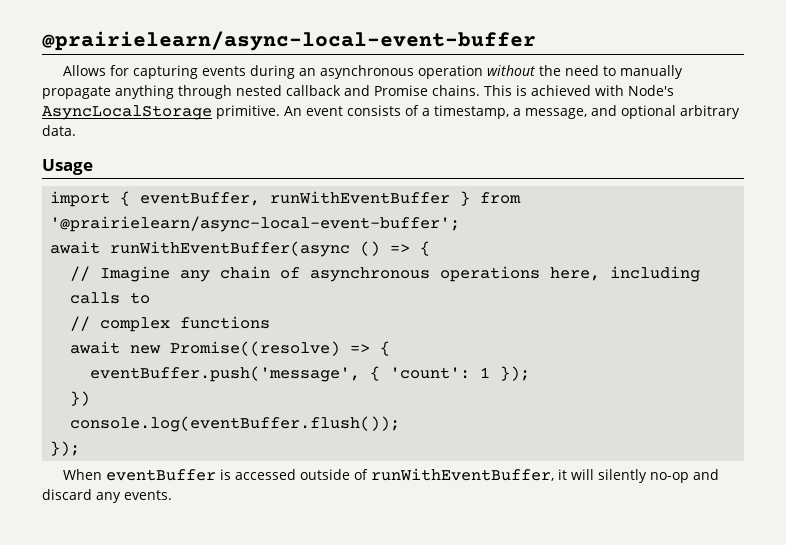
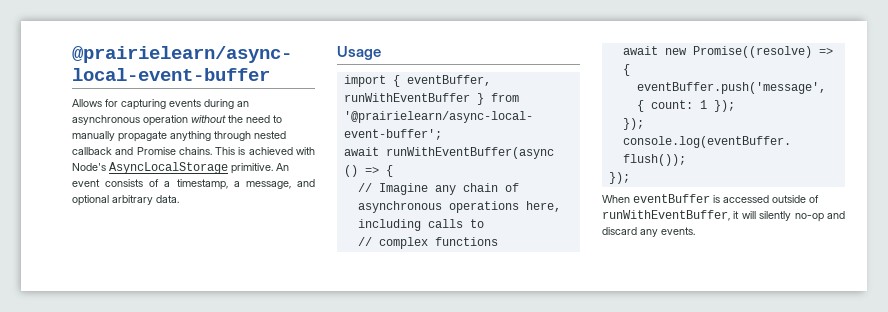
- eventBuffer.push('message', { 'count': 1 });
- })
+ eventBuffer.push('message', { count: 1 });
+ });

